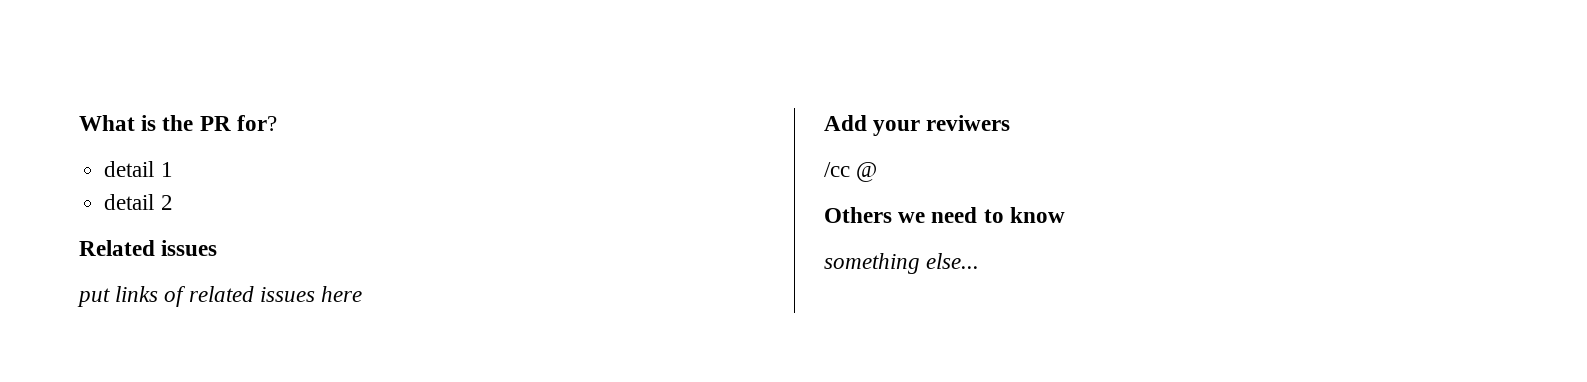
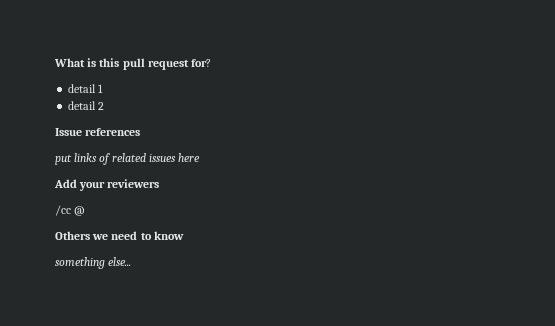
- What is the PR for?
+ What is this pull request for?
- Related issues
+ Issue references
- Add your reviwers
+ Add your reviewers

